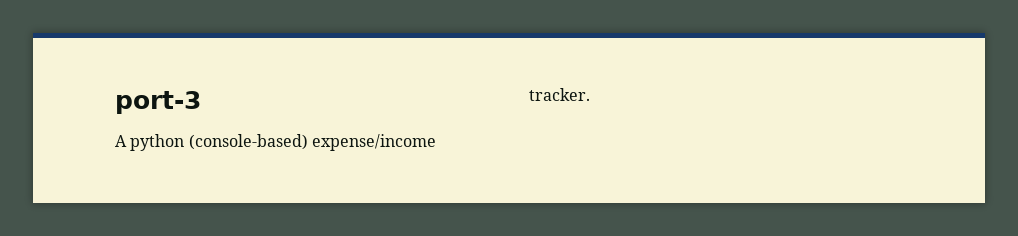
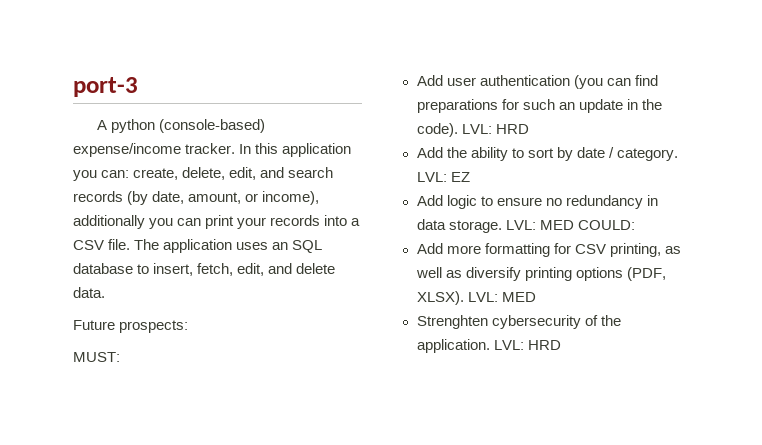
+ In this application you can: create, delete, edit, and search records (by date, amount, or income), additionally you can print your records into a CSV file. The application uses an SQL database to insert, fetch, edit, and delete data.
+ Future prospects:
+ MUST:
+ Add user authentication (you can find preparations for such an update in the code). LVL: HRD
+ Add the ability to sort by date / category. LVL: EZ
+ Add logic to ensure no redundancy in data storage. LVL: MED COULD:
+ Add more formatting for CSV printing, as well as diversify printing options (PDF, XLSX). LVL: MED
+ Strenghten cybersecurity of the application. LVL: HRD

